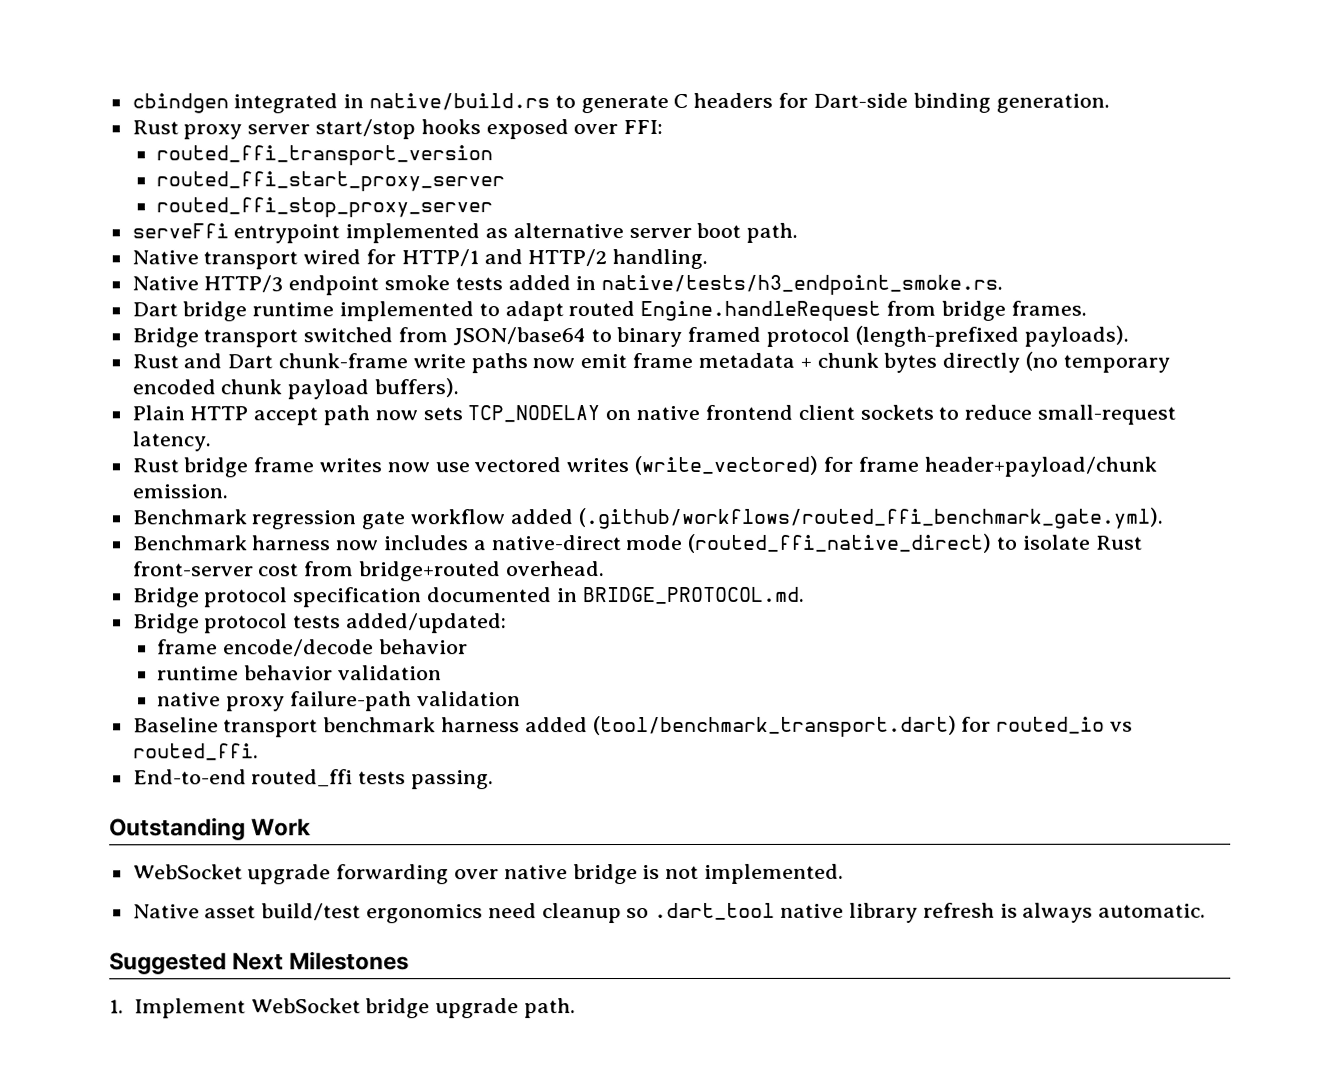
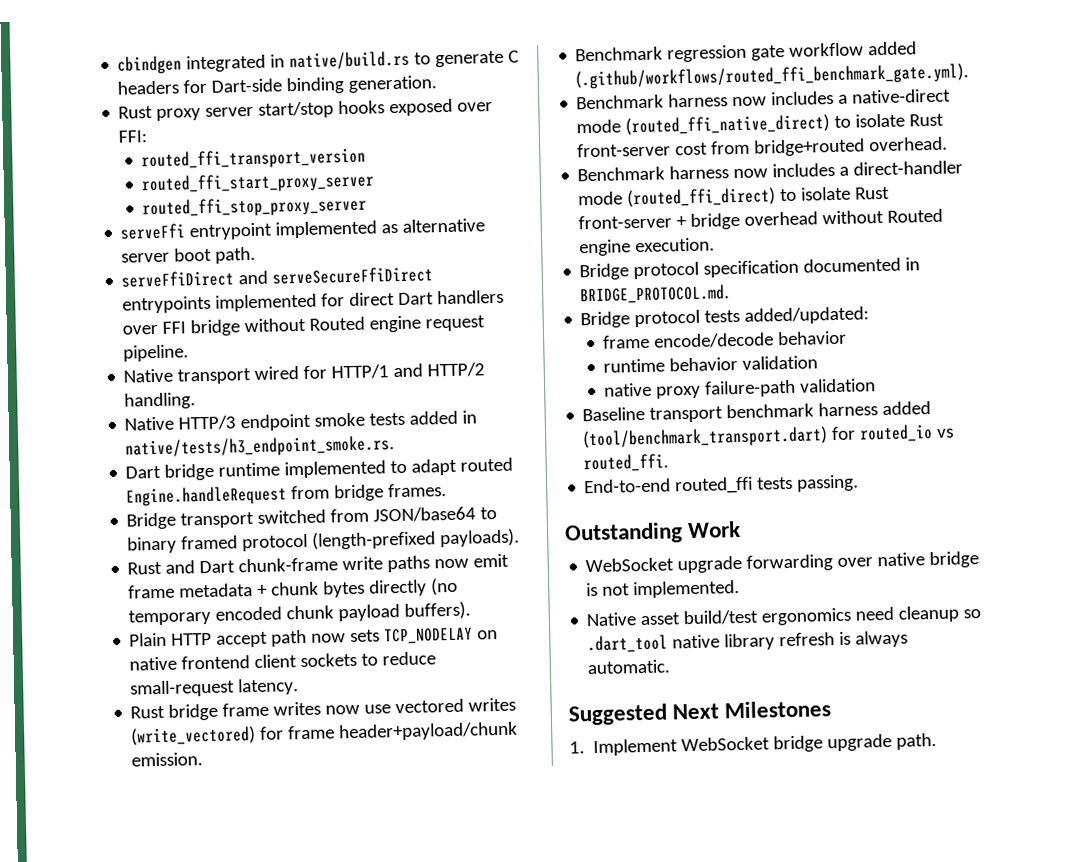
+ serveFfiDirect and serveSecureFfiDirect entrypoints implemented for direct Dart handlers over FFI bridge without Routed engine request pipeline.
+ Benchmark harness now includes a direct-handler mode (routed_ffi_direct) to isolate Rust front-server + bridge overhead without Routed engine execution.

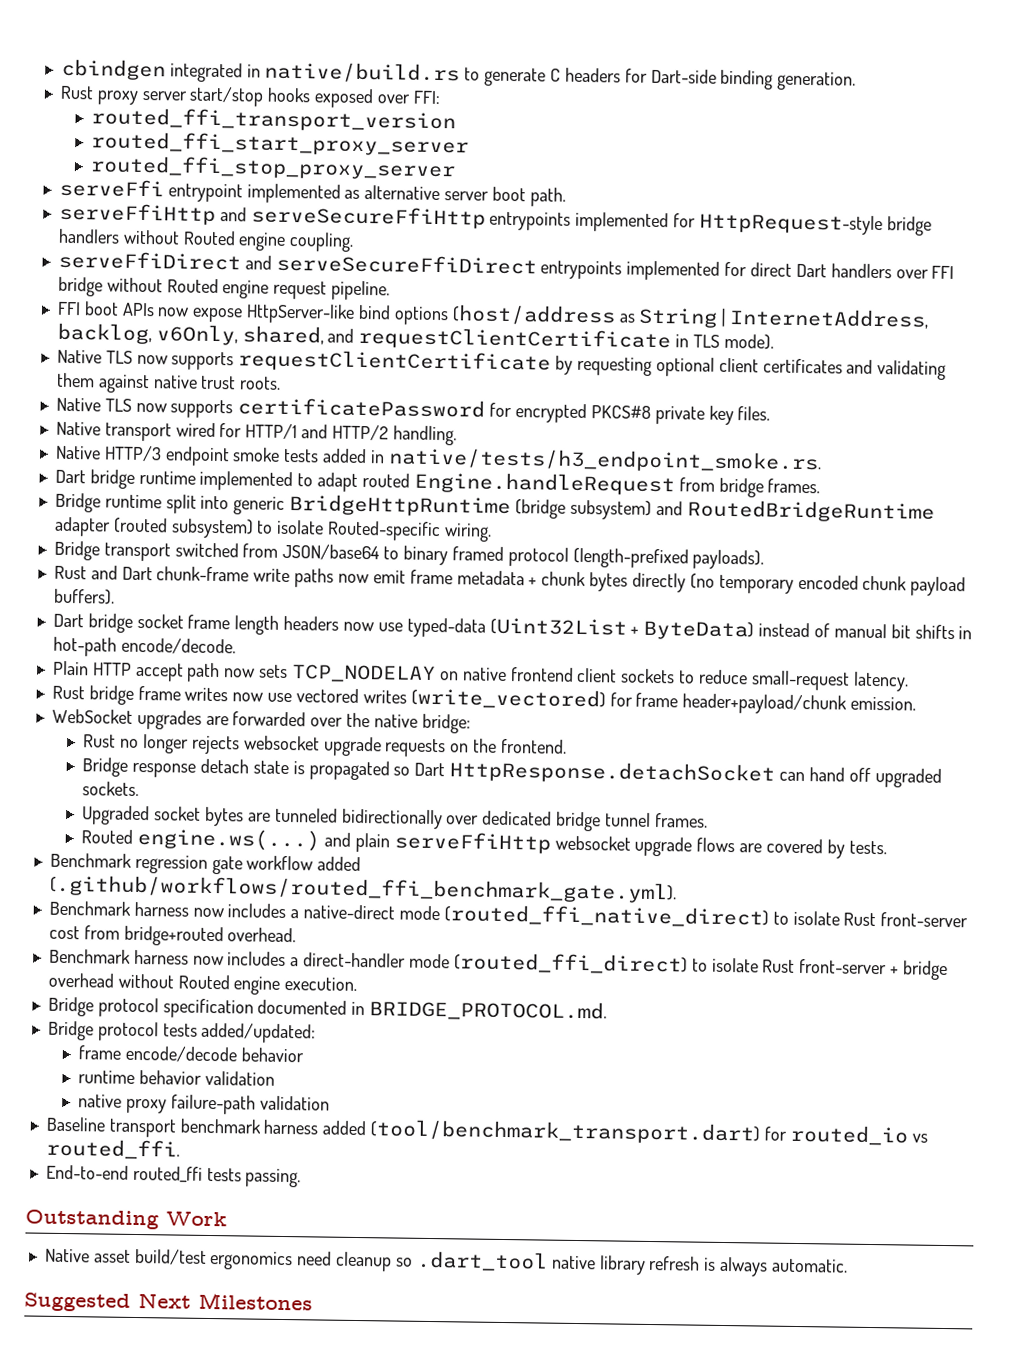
+ serveFfiHttp and serveSecureFfiHttp entrypoints implemented for HttpRequest-style bridge handlers without Routed engine coupling.
+ FFI boot APIs now expose HttpServer-like bind options (host/address as String|InternetAddress, backlog, v6Only, shared, and requestClientCertificate in TLS mode).
+ Native TLS now supports requestClientCertificate by requesting optional client certificates and validating them against native trust roots.
+ Native TLS now supports certificatePassword for encrypted PKCS#8 private key files.
+ Bridge runtime split into generic BridgeHttpRuntime (bridge subsystem) and RoutedBridgeRuntime adapter (routed subsystem) to isolate Routed-specific wiring.
+ Dart bridge socket frame length headers now use typed-data (Uint32List + ByteData) instead of manual bit shifts in hot-path encode/decode.
+ WebSocket upgrades are forwarded over the native bridge:
+ Rust no longer rejects websocket upgrade requests on the frontend.
+ Bridge response detach state is propagated so Dart HttpResponse.detachSocket can hand off upgraded sockets.
+ Upgraded socket bytes are tunneled bidirectionally over dedicated bridge tunnel frames.
+ Routed engine.ws(...) and plain serveFfiHttp websocket upgrade flows are covered by tests.
- WebSocket upgrade forwarding over native bridge is not implemented.
- 1. Implement WebSocket bridge upgrade path.

